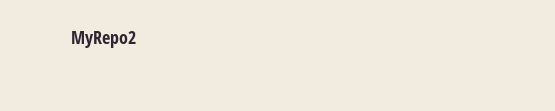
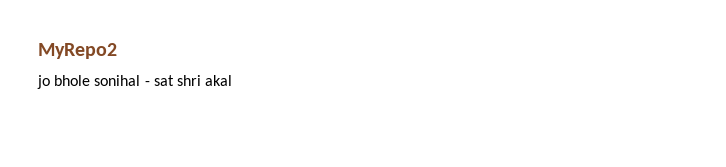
+ jo bhole sonihal - sat shri akal

